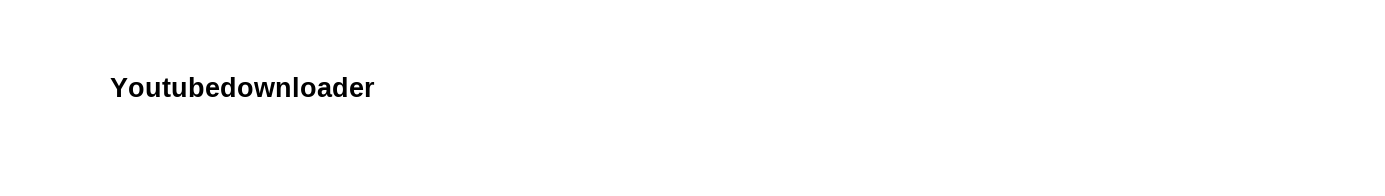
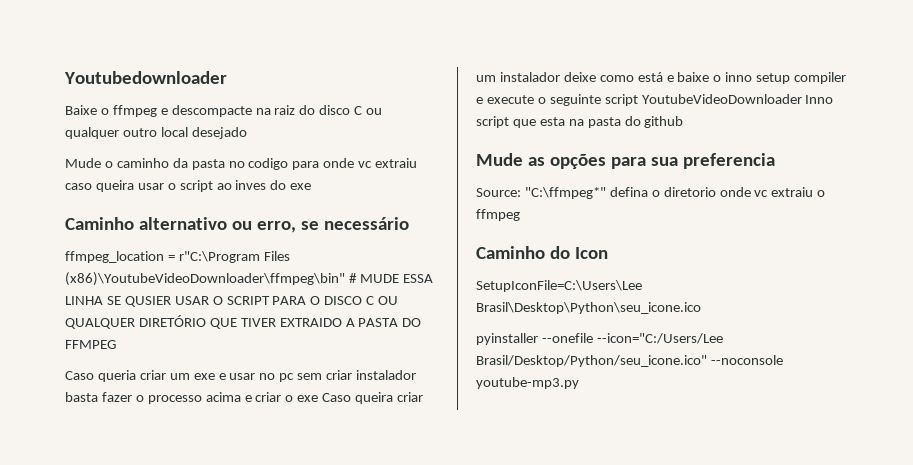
+ Baixe o ffmpeg e descompacte na raiz do disco C ou qualquer outro local desejado
+ Mude o caminho da pasta no codigo para onde vc extraiu caso queira usar o script ao inves do exe
+ Caminho alternativo ou erro, se necessário
+ ffmpeg_location = r"C:\Program Files (x86)\YoutubeVideoDownloader\ffmpeg\bin" # MUDE ESSA LINHA SE QUSIER USAR O SCRIPT PARA O DISCO C OU QUALQUER DIRETÓRIO QUE TIVER EXTRAIDO A PASTA DO FFMPEG
+ Caso queria criar um exe e usar no pc sem criar instalador basta fazer o processo acima e criar o exe Caso queira criar um instalador deixe como está e baixe o inno setup compiler e execute o seguinte script YoutubeVideoDownloader Inno script que esta na pasta do github
+ Mude as opções para sua preferencia
+ Source: "C:\ffmpeg*" defina o diretorio onde vc extraiu o ffmpeg
+ Caminho do Icon
+ SetupIconFile=C:\Users\Lee Brasil\Desktop\Python\seu_icone.ico
+ pyinstaller --onefile --icon="C:/Users/Lee Brasil/Desktop/Python/seu_icone.ico" --noconsole youtube-mp3.py

